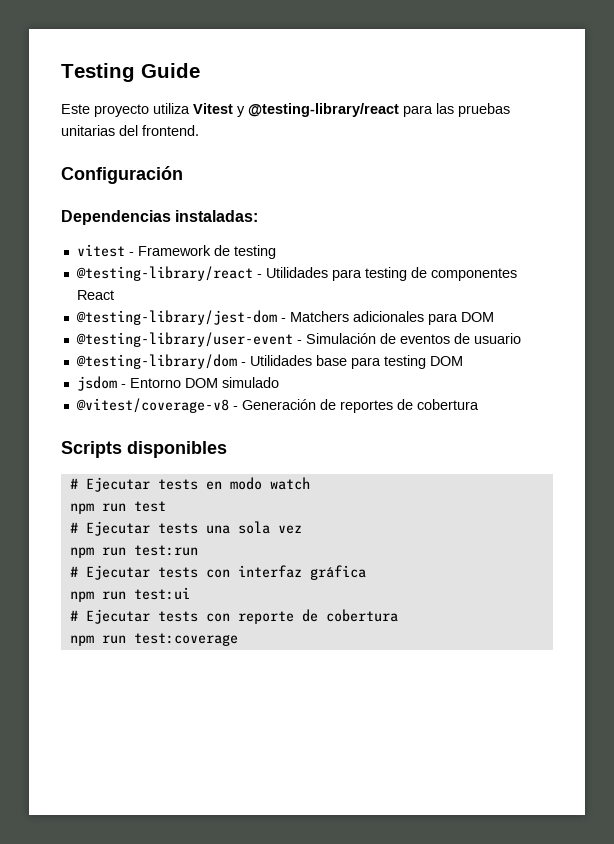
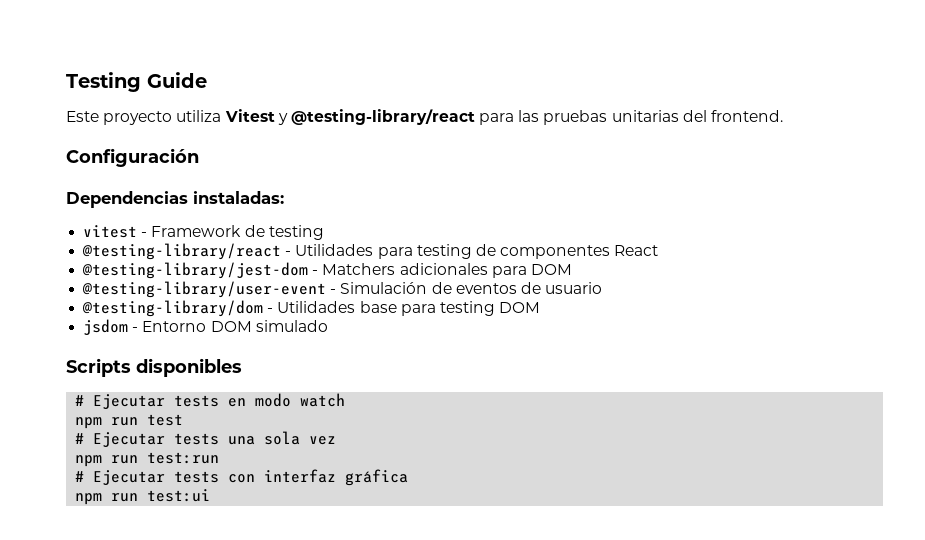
- @vitest/coverage-v8 - Generación de reportes de cobertura
- # Ejecutar tests con reporte de cobertura
- npm run test:coverage

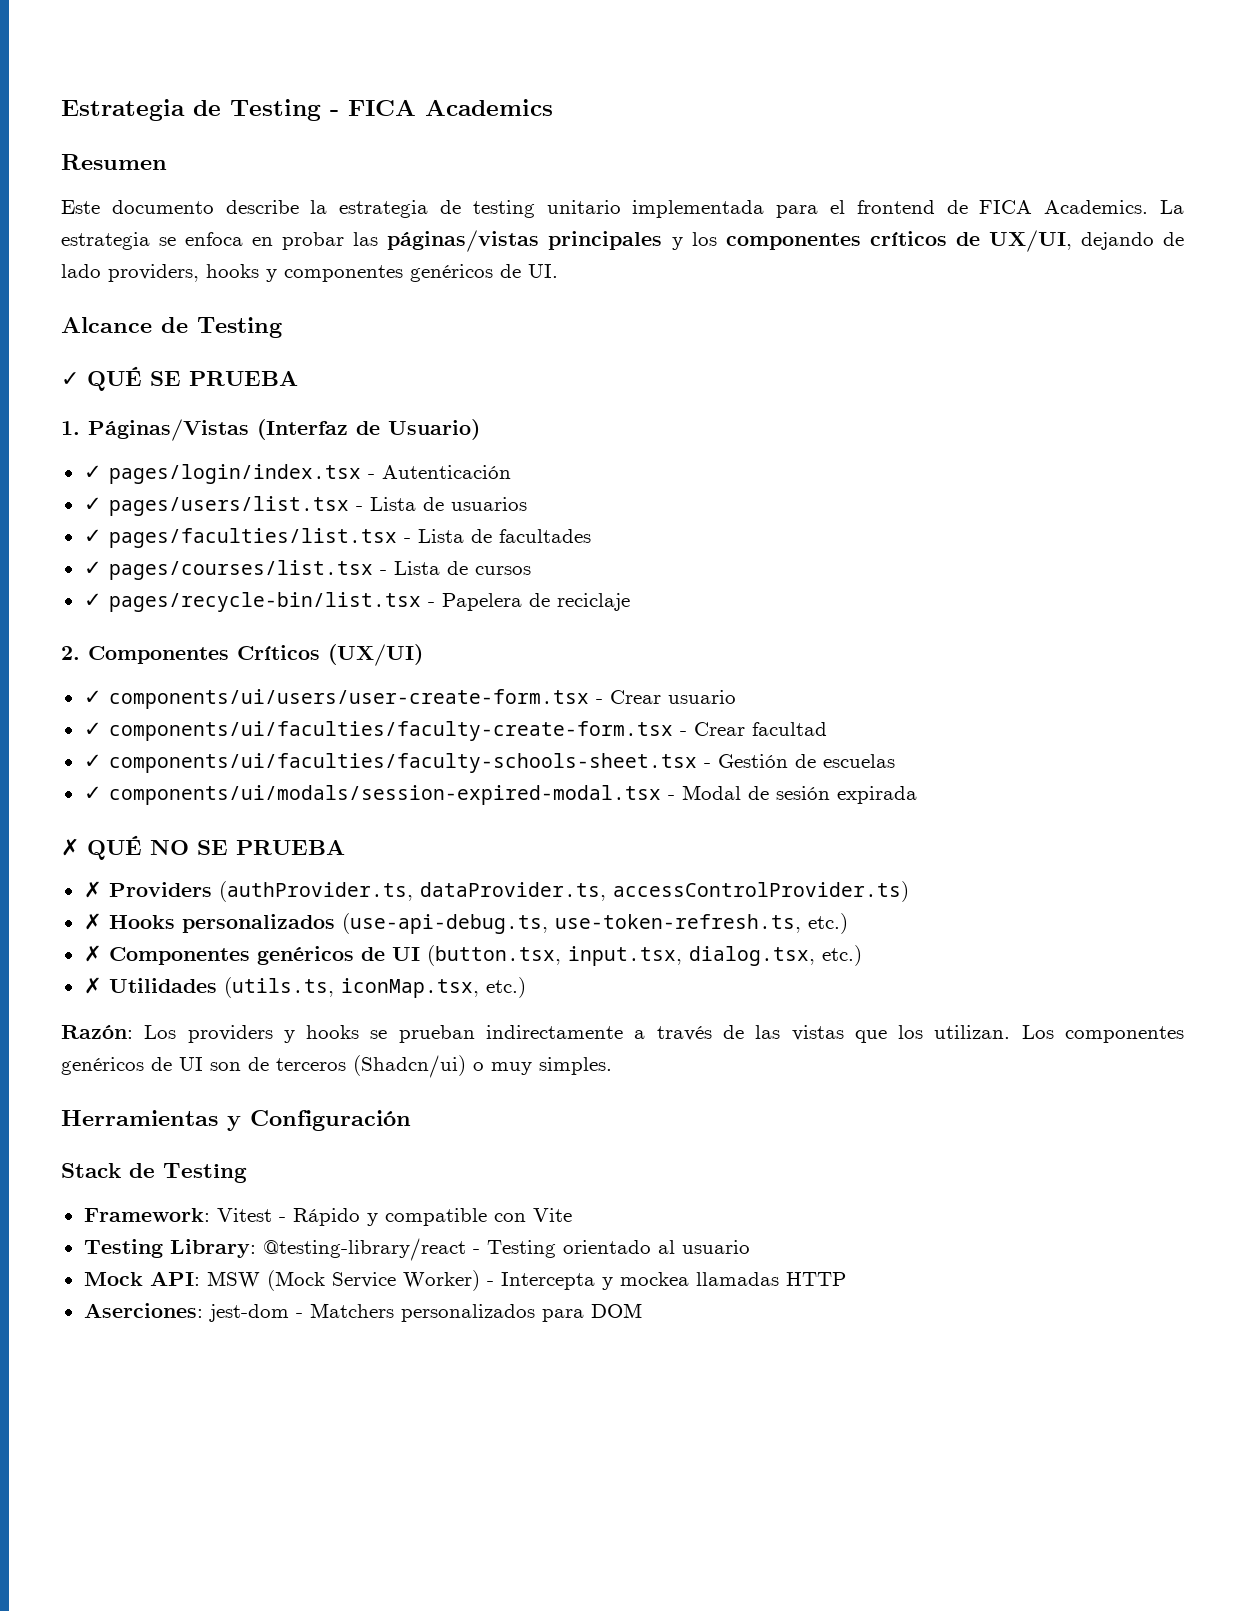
- Testing Guide
- Este proyecto utiliza Vitest y @testing-library/react para las pruebas unitarias del frontend.
- Configuración
- Dependencias instaladas:
- vitest - Framework de testing
- @testing-library/react - Utilidades para testing de componentes React
- @testing-library/jest-dom - Matchers adicionales para DOM
+ Estrategia de Testing - FICA Academics
+ Resumen
+ Este documento describe la estrategia de testing unitario implementada para el frontend de FICA Academics. La estrategia se enfoca en probar las páginas/vistas principales y los componentes críticos de UX/UI, dejando de lado providers, hooks y componentes genéricos de UI.
+ Alcance de Testing
+ ✓ QUÉ SE PRUEBA
+ 1. Páginas/Vistas (Interfaz de Usuario)
+ ✓ pages/login/index.tsx - Autenticación
+ ✓ pages/users/list.tsx - Lista de usuarios
+ ✓ pages/faculties/list.tsx - Lista de facultades
+ ✓ pages/courses/list.tsx - Lista de cursos
+ ✓ pages/recycle-bin/list.tsx - Papelera de reciclaje
+ 2. Componentes Críticos (UX/UI)
+ ✓ components/ui/users/user-create-form.tsx - Crear usuario
+ ✓ components/ui/faculties/faculty-create-form.tsx - Crear facultad
+ ✓ components/ui/faculties/faculty-schools-sheet.tsx - Gestión de escuelas
+ ✓ components/ui/modals/session-expired-modal.tsx - Modal de sesión expirada
+ ✗ QUÉ NO SE PRUEBA
+ ✗ Providers (authProvider.ts, dataProvider.ts, accessControlProvider.ts)
+ ✗ Hooks personalizados (use-api-debug.ts, use-token-refresh.ts, etc.)
+ ✗ Componentes genéricos de UI (button.tsx, input.tsx, dialog.tsx, etc.)
+ ✗ Utilidades (utils.ts, iconMap.tsx, etc.)
+ Razón: Los providers y hooks se prueban indirectamente a través de las vistas que los utilizan. Los componentes genéricos de UI son de terceros (Shadcn/ui) o muy simples.
+ Herramientas y Configuración
+ Stack de Testing
+ Framework: Vitest - Rápido y compatible con Vite
+ Testing Library: @testing-library/react - Testing orientado al usuario
+ Mock API: MSW (Mock Service Worker) - Intercepta y mockea llamadas HTTP
+ Aserciones: jest-dom - Matchers personalizados para DOM
- @testing-library/user-event - Simulación de eventos de usuario
- @testing-library/dom - Utilidades base para testing DOM
- jsdom - Entorno DOM simulado
- Scripts disponibles
- # Ejecutar tests en modo watch
- npm run test
- # Ejecutar tests una sola vez
- npm run test:run
- # Ejecutar tests con interfaz gráfica
- npm run test:ui

